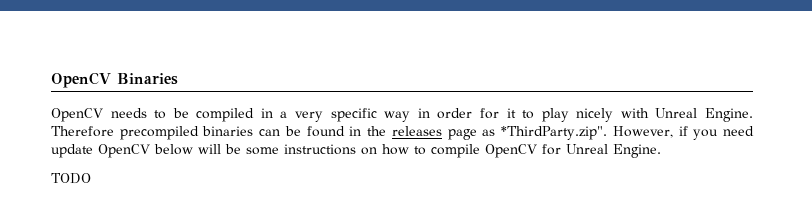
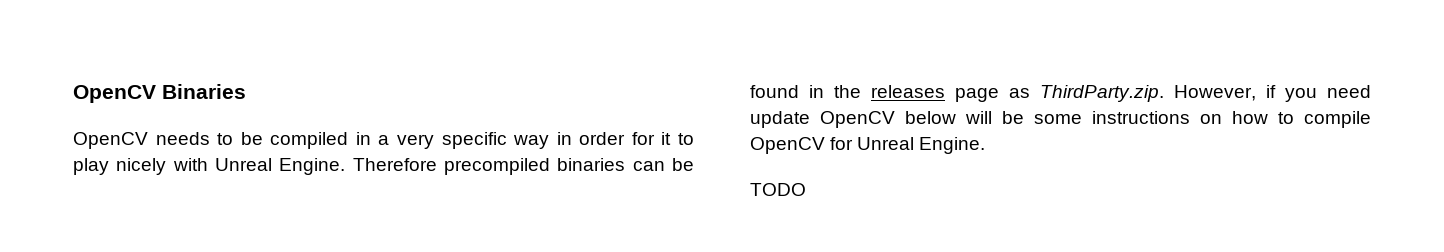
- Therefore precompiled binaries can be found in the releases page as *ThirdParty.zip". However, if you need update OpenCV below will be some instructions on how to compile OpenCV for Unreal Engine.
+ Therefore precompiled binaries can be found in the releases page as ThirdParty.zip. However, if you need update OpenCV below will be some instructions on how to compile OpenCV for Unreal Engine.

